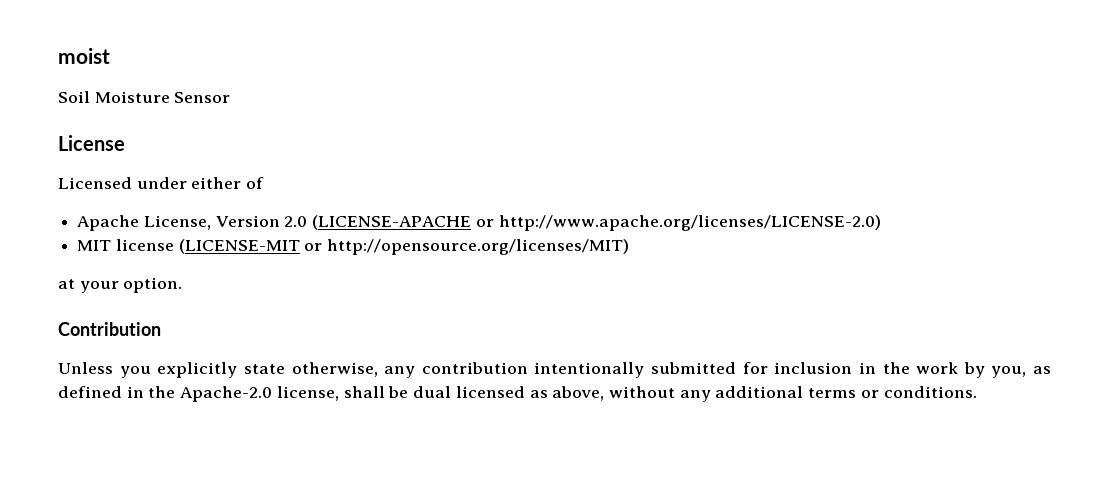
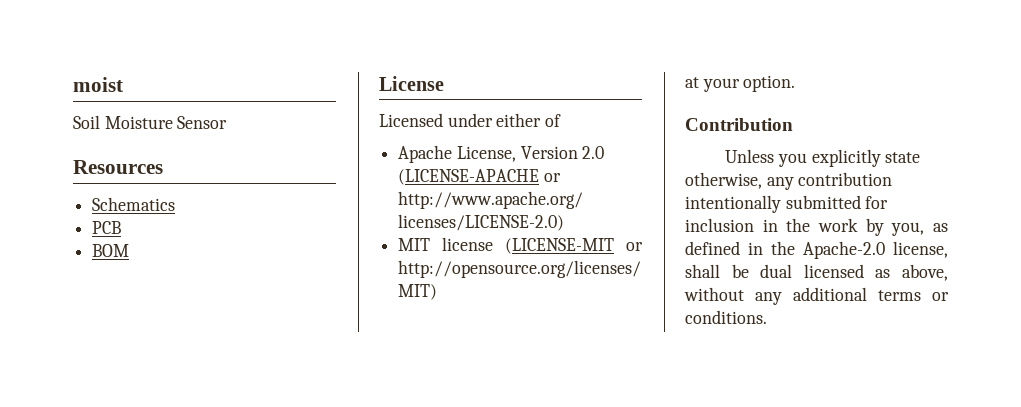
+ Resources
+ Schematics
+ PCB
+ BOM

